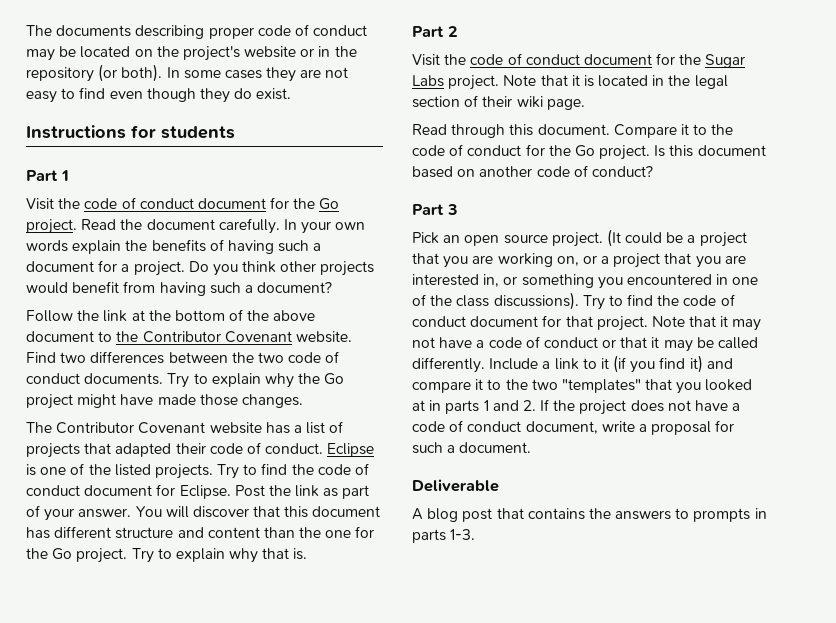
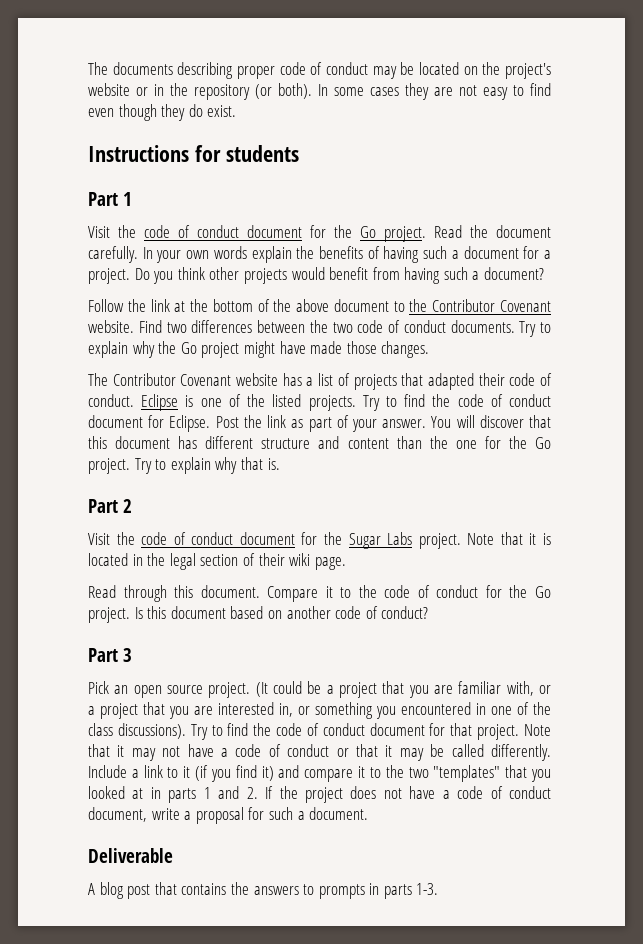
- (It could be a project that you are working on, or a project that you are interested in, or something you encountered in one of the class discussions).
+ (It could be a project that you are familiar with, or a project that you are interested in, or something you encountered in one of the class discussions).

